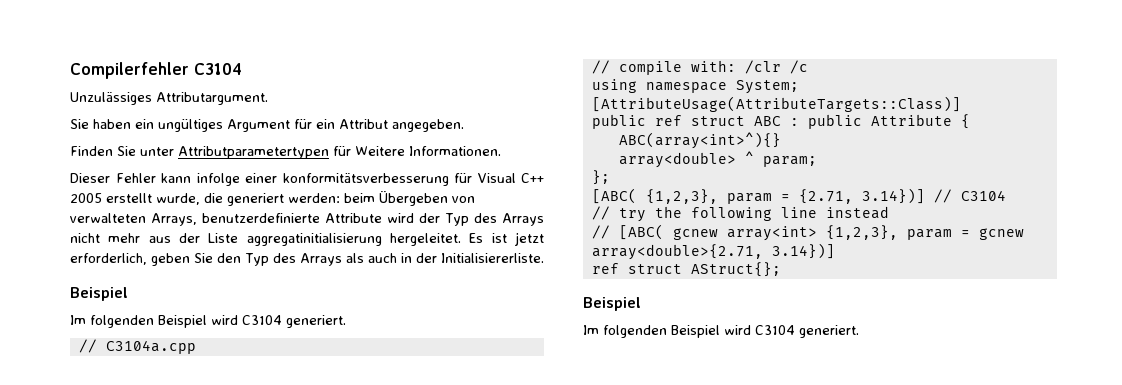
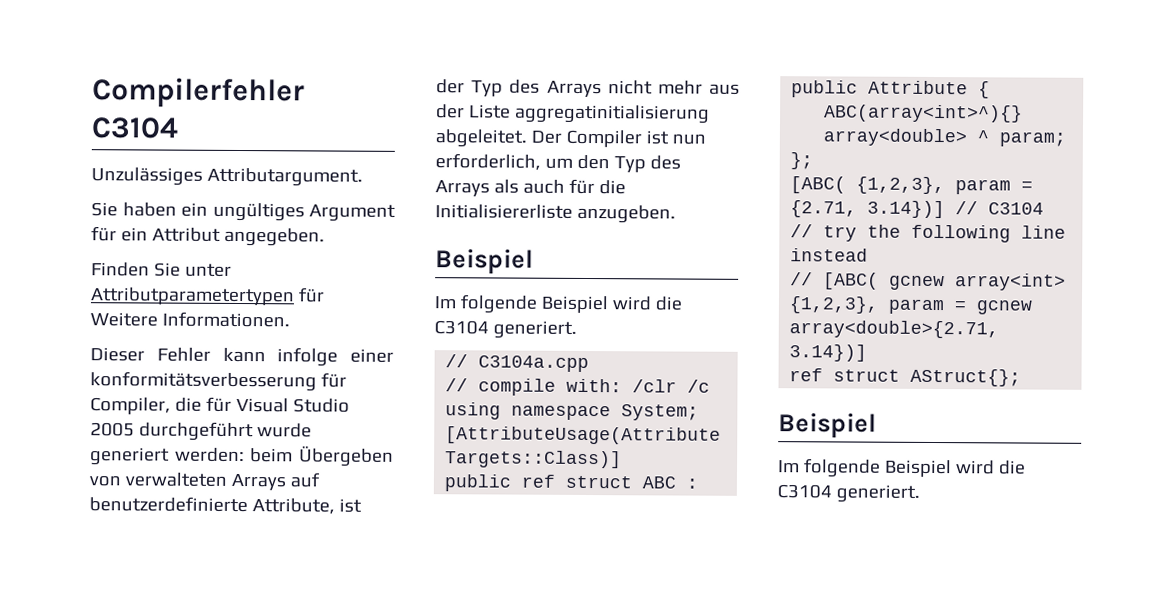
- Dieser Fehler kann infolge einer konformitätsverbesserung für Visual C++ 2005 erstellt wurde, die generiert werden: beim Übergeben von verwalteten Arrays, benutzerdefinierte Attribute wird der Typ des Arrays nicht mehr aus der Liste aggregatinitialisierung hergeleitet. Es ist jetzt erforderlich, geben Sie den Typ des Arrays als auch in der Initialisiererliste.
+ Dieser Fehler kann infolge einer konformitätsverbesserung für Compiler, die für Visual Studio 2005 durchgeführt wurde generiert werden: beim Übergeben von verwalteten Arrays auf benutzerdefinierte Attribute, ist der Typ des Arrays nicht mehr aus der Liste aggregatinitialisierung abgeleitet. Der Compiler ist nun erforderlich, um den Typ des Arrays als auch für die Initialisiererliste anzugeben.
  Beispiel
- Im folgenden Beispiel wird C3104 generiert.
+ Im folgende Beispiel wird die C3104 generiert.
  ref struct AStruct{};
  Beispiel
- Im folgenden Beispiel wird C3104 generiert.
+ Im folgende Beispiel wird die C3104 generiert.

